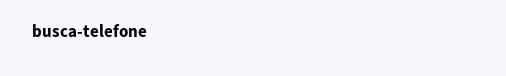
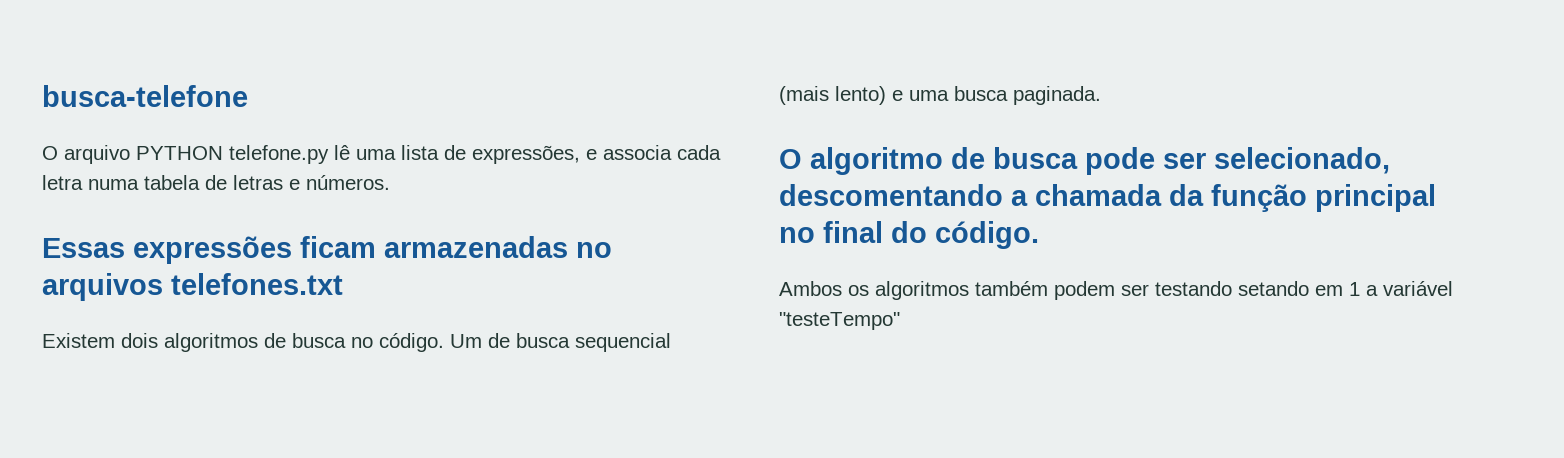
+ O arquivo PYTHON telefone.py lê uma lista de expressões, e associa cada letra numa tabela de letras e números.
+ Essas expressões ficam armazenadas no arquivos telefones.txt
+ Existem dois algoritmos de busca no código. Um de busca sequencial (mais lento) e uma busca paginada.
+ O algoritmo de busca pode ser selecionado, descomentando a chamada da função principal no final do código.
+ Ambos os algoritmos também podem ser testando setando em 1 a variável "testeTempo"

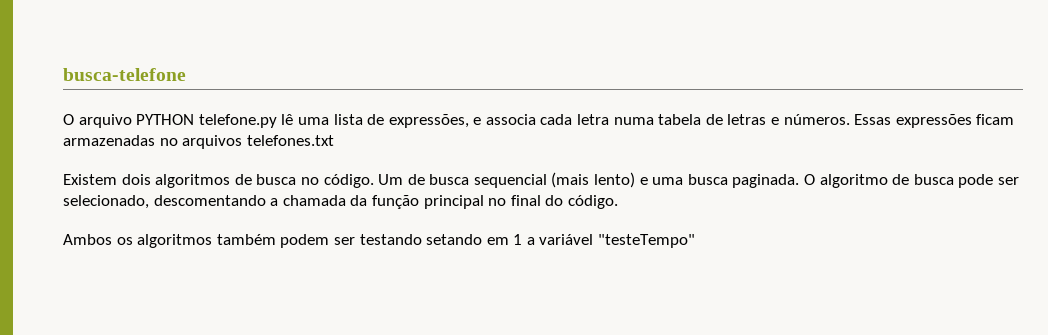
- O arquivo PYTHON telefone.py lê uma lista de expressões, e associa cada letra numa tabela de letras e números.
- Essas expressões ficam armazenadas no arquivos telefones.txt
+ O arquivo PYTHON telefone.py lê uma lista de expressões, e associa cada letra numa tabela de letras e números. Essas expressões ficam armazenadas no arquivos telefones.txt
- Um de busca sequencial (mais lento) e uma busca paginada.
- O algoritmo de busca pode ser selecionado, descomentando a chamada da função principal no final do código.
+ Um de busca sequencial (mais lento) e uma busca paginada. O algoritmo de busca pode ser selecionado, descomentando a chamada da função principal no final do código.

